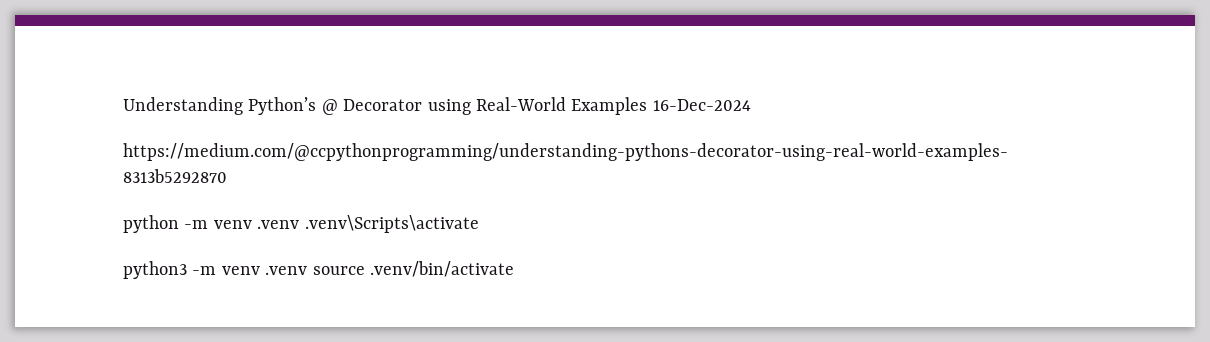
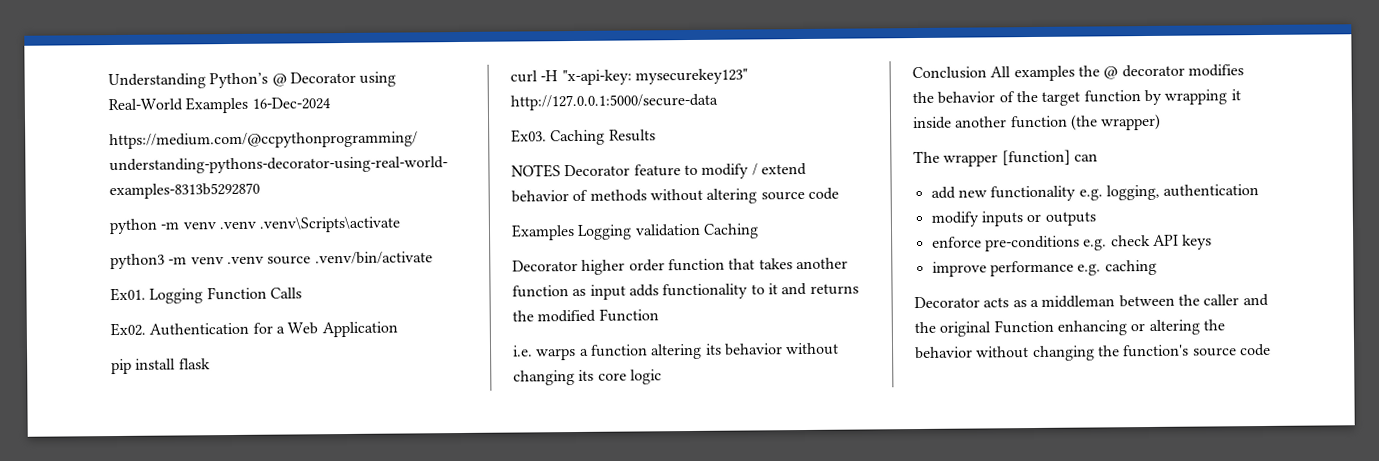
+ Ex01. Logging Function Calls
+ Ex02. Authentication for a Web Application
+ pip install flask
+ curl -H "x-api-key: mysecurekey123" http://127.0.0.1:5000/secure-data
+ Ex03. Caching Results
+ NOTES Decorator feature to modify / extend behavior of methods without altering source code
+ Examples Logging validation Caching
+ Decorator higher order function that takes another function as input adds functionality to it and returns the modified Function
+ i.e. warps a function altering its behavior without changing its core logic
+ Conclusion All examples the @ decorator modifies the behavior of the target function by wrapping it inside another function (the wrapper)
+ The wrapper [function] can
+ add new functionality e.g. logging, authentication
+ modify inputs or outputs
+ enforce pre-conditions e.g. check API keys
+ improve performance e.g. caching
+ Decorator acts as a middleman between the caller and the original Function enhancing or altering the behavior without changing the function's source code

